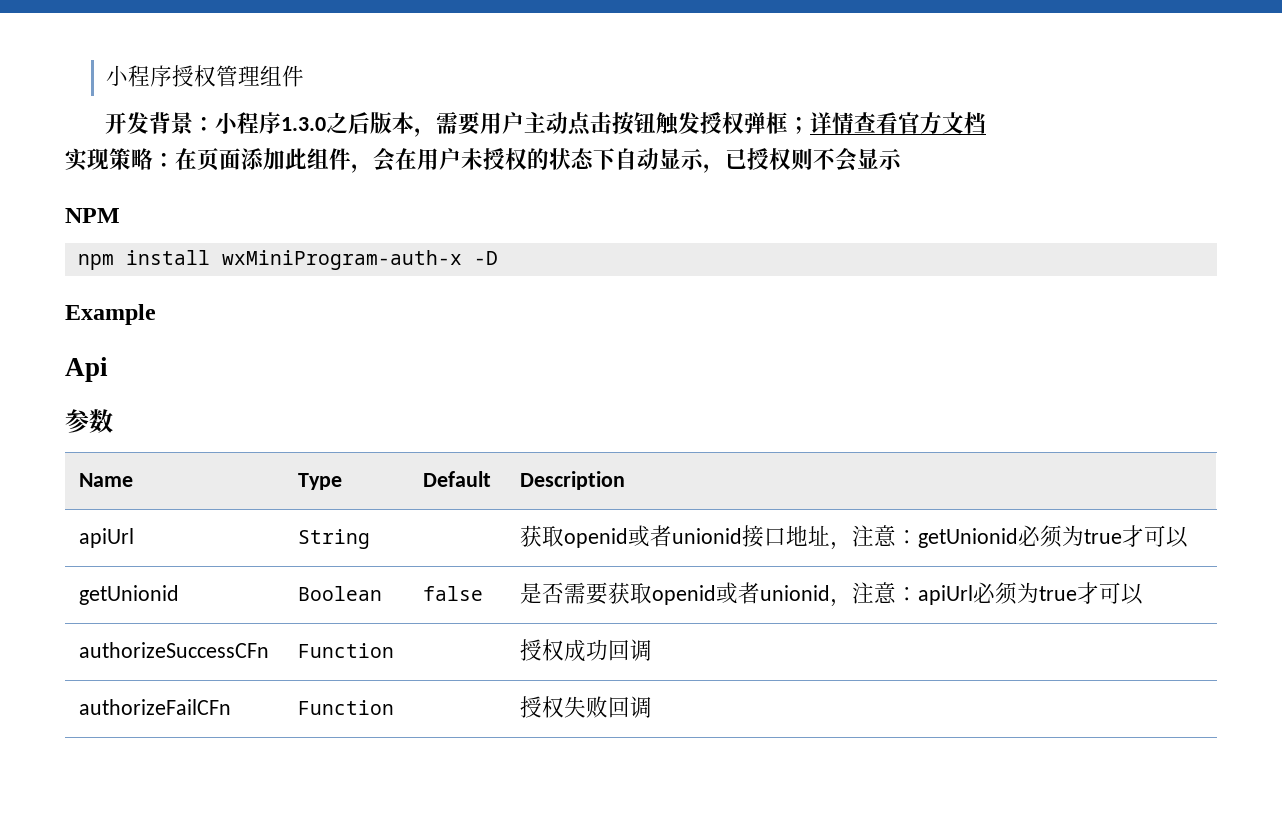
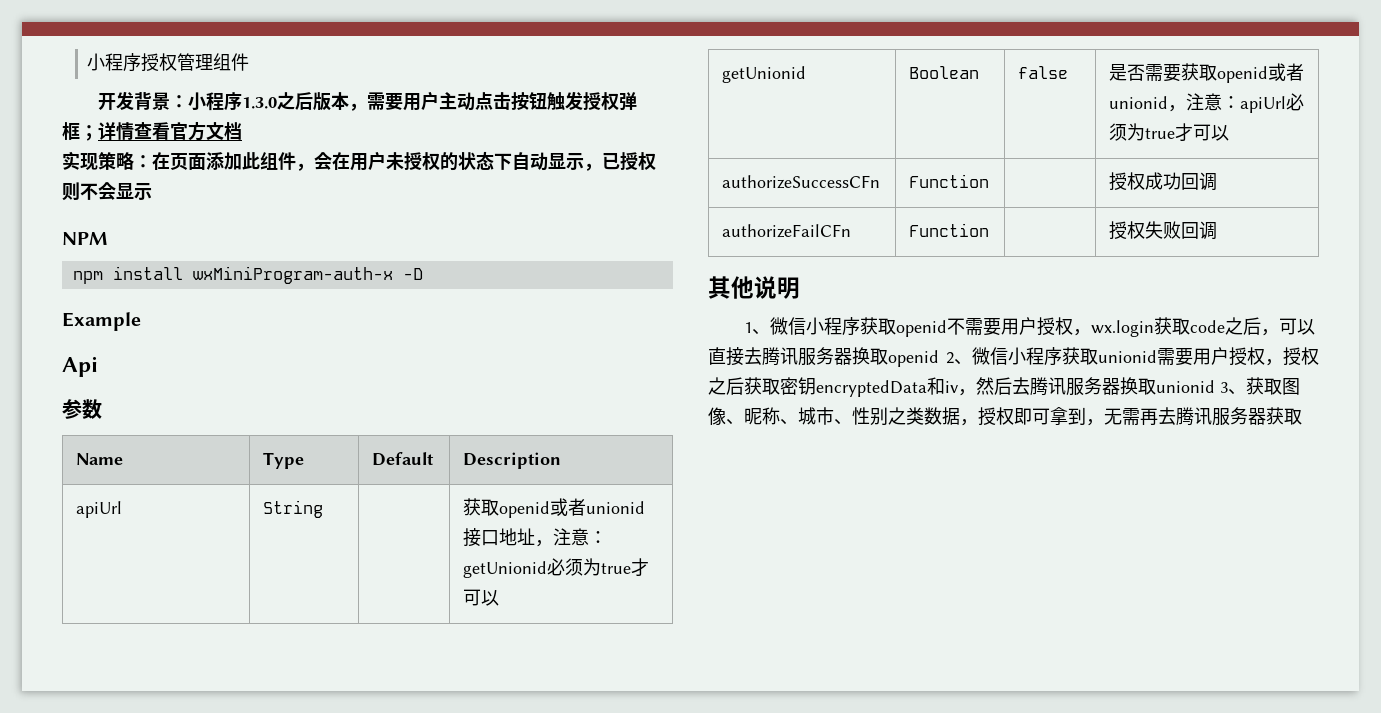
+ 其他说明
+ 1、微信小程序获取openid不需要用户授权，wx.login获取code之后，可以直接去腾讯服务器换取openid 2、微信小程序获取unionid需要用户授权，授权之后获取密钥encryptedData和iv，然后去腾讯服务器换取unionid 3、获取图像、昵称、城市、性别之类数据，授权即可拿到，无需再去腾讯服务器获取

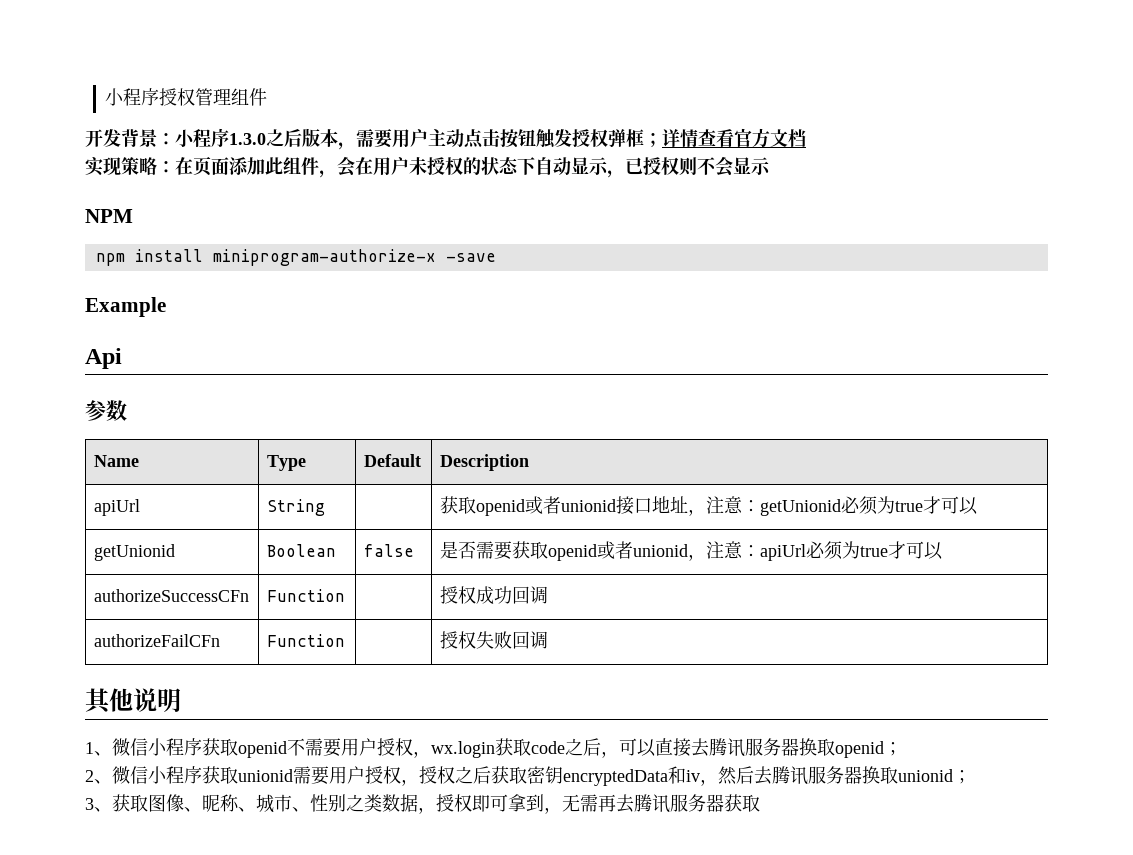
- npm install wxMiniProgram-auth-x -D
+ npm install miniprogram-authorize-x -save
- 1、微信小程序获取openid不需要用户授权，wx.login获取code之后，可以直接去腾讯服务器换取openid 2、微信小程序获取unionid需要用户授权，授权之后获取密钥encryptedData和iv，然后去腾讯服务器换取unionid 3、获取图像、昵称、城市、性别之类数据，授权即可拿到，无需再去腾讯服务器获取
+ 1、微信小程序获取openid不需要用户授权，wx.login获取code之后，可以直接去腾讯服务器换取openid；
+ 2、微信小程序获取unionid需要用户授权，授权之后获取密钥encryptedData和iv，然后去腾讯服务器换取unionid；
+ 3、获取图像、昵称、城市、性别之类数据，授权即可拿到，无需再去腾讯服务器获取

